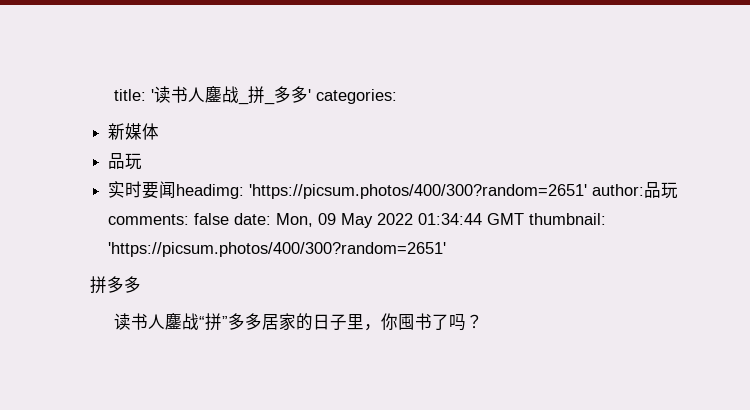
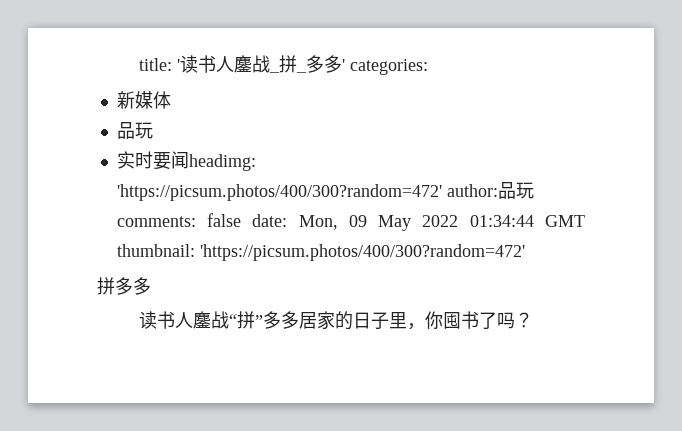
- 实时要闻headimg: 'https://picsum.photos/400/300?random=2651' author:品玩comments: false date: Mon, 09 May 2022 01:34:44 GMT thumbnail: 'https://picsum.photos/400/300?random=2651'
+ 实时要闻headimg: 'https://picsum.photos/400/300?random=472' author:品玩comments: false date: Mon, 09 May 2022 01:34:44 GMT thumbnail: 'https://picsum.photos/400/300?random=472'

